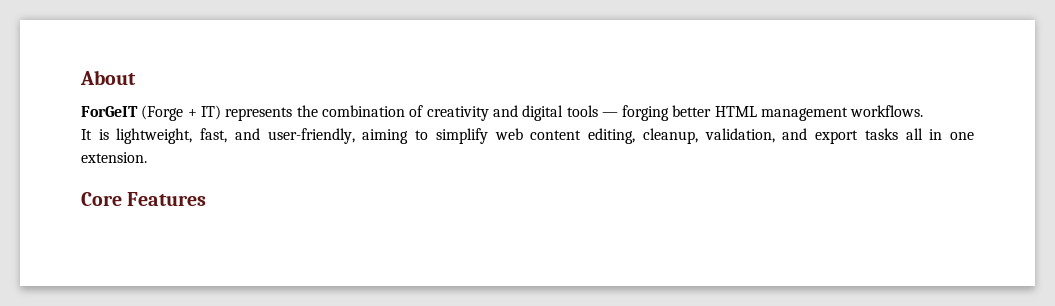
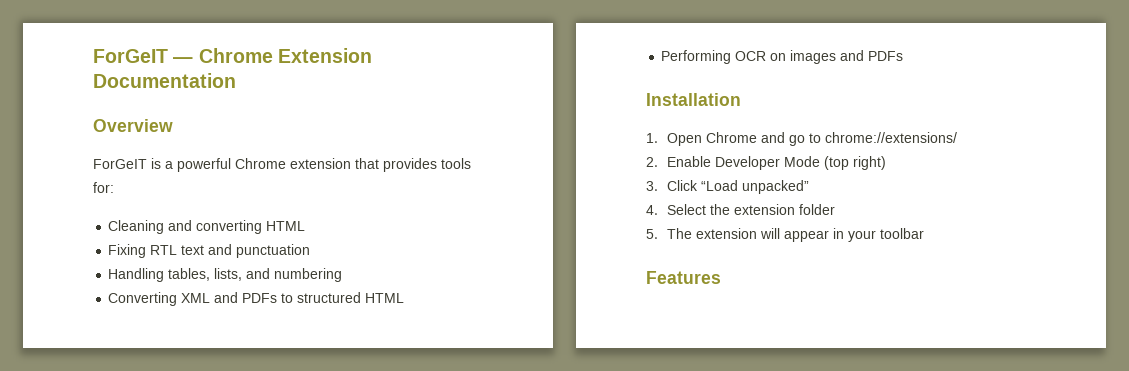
- About
- ForGeIT (Forge + IT) represents the combination of creativity and digital tools — forging better HTML management workflows.
- It is lightweight, fast, and user-friendly, aiming to simplify web content editing, cleanup, validation, and export tasks all in one extension.
- Core Features
+ ForGeIT — Chrome Extension Documentation
+ Overview
+ ForGeIT is a powerful Chrome extension that provides tools for:
+ Cleaning and converting HTML
+ Fixing RTL text and punctuation
+ Handling tables, lists, and numbering
+ Converting XML and PDFs to structured HTML
+ Performing OCR on images and PDFs
+ Installation
+ 1. Open Chrome and go to chrome://extensions/
+ 2. Enable Developer Mode (top right)
+ 3. Click “Load unpacked”
+ 4. Select the extension folder
+ 5. The extension will appear in your toolbar
+ Features

